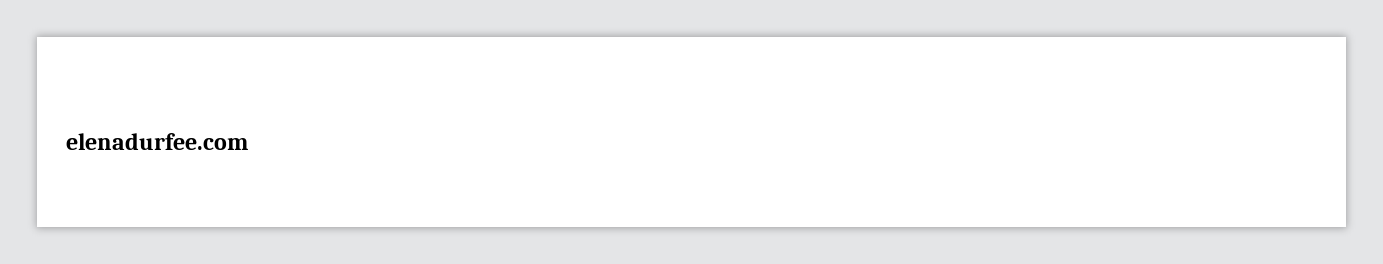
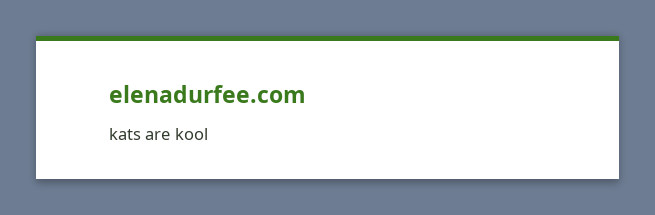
+ kats are kool

